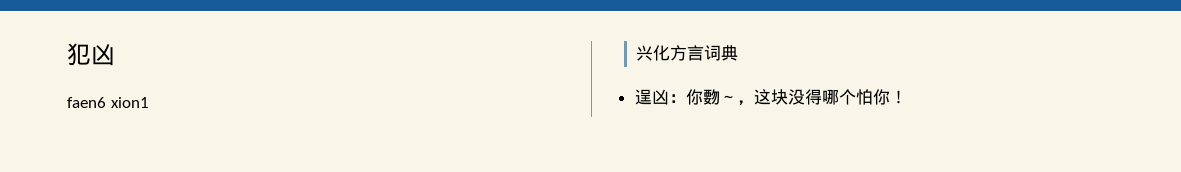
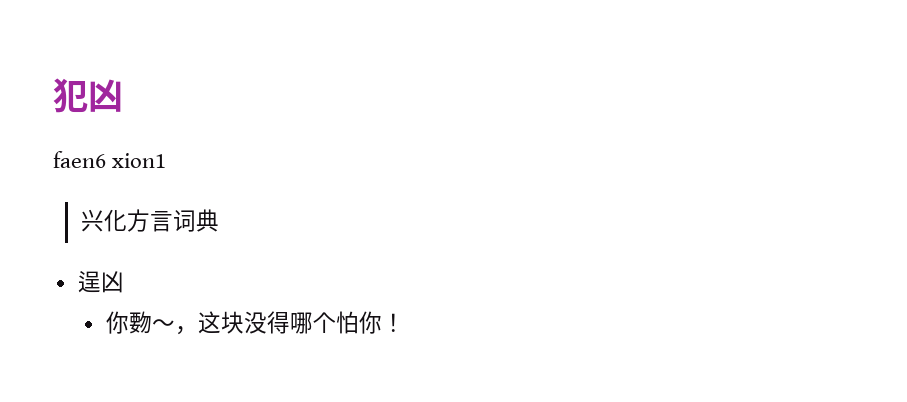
- 逞凶：你覅～，这块没得哪个怕你！
+ 逞凶
+ 你覅～，这块没得哪个怕你！

